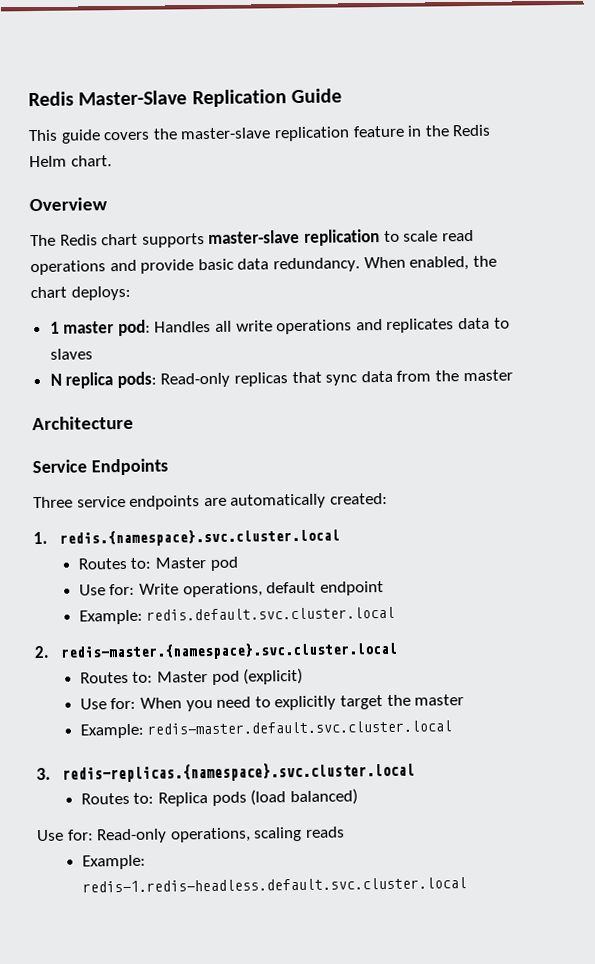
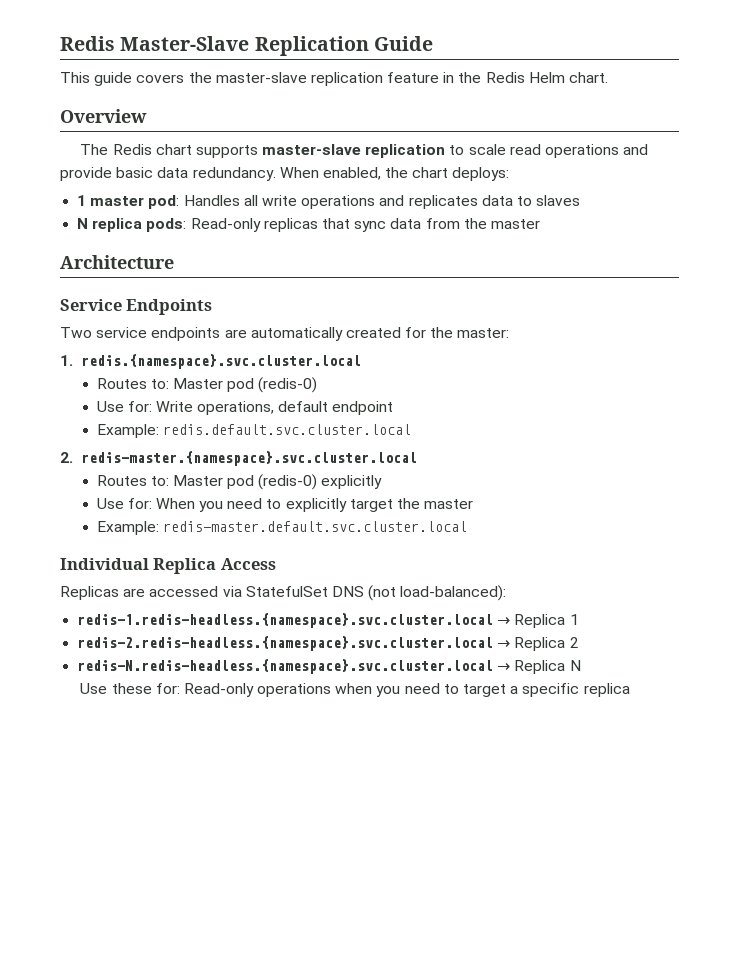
- Three service endpoints are automatically created:
+ Two service endpoints are automatically created for the master:
  1. redis.{namespace}.svc.cluster.local
- Routes to: Master pod
+ Routes to: Master pod (redis-0)
- Routes to: Master pod (explicit)
+ Routes to: Master pod (redis-0) explicitly
- 3. redis-replicas.{namespace}.svc.cluster.local
- Routes to: Replica pods (load balanced)
- Use for: Read-only operations, scaling reads
- Example: redis-1.redis-headless.default.svc.cluster.local
+ Individual Replica Access
+ Replicas are accessed via StatefulSet DNS (not load-balanced):
+ redis-1.redis-headless.{namespace}.svc.cluster.local → Replica 1
+ redis-2.redis-headless.{namespace}.svc.cluster.local → Replica 2
+ redis-N.redis-headless.{namespace}.svc.cluster.local → Replica N
+ Use these for: Read-only operations when you need to target a specific replica

